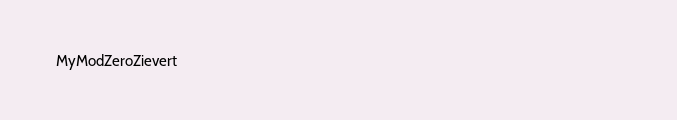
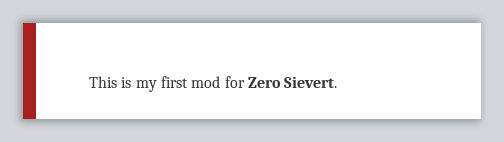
- MyModZeroZievert
+ This is my first mod for Zero Sievert.

